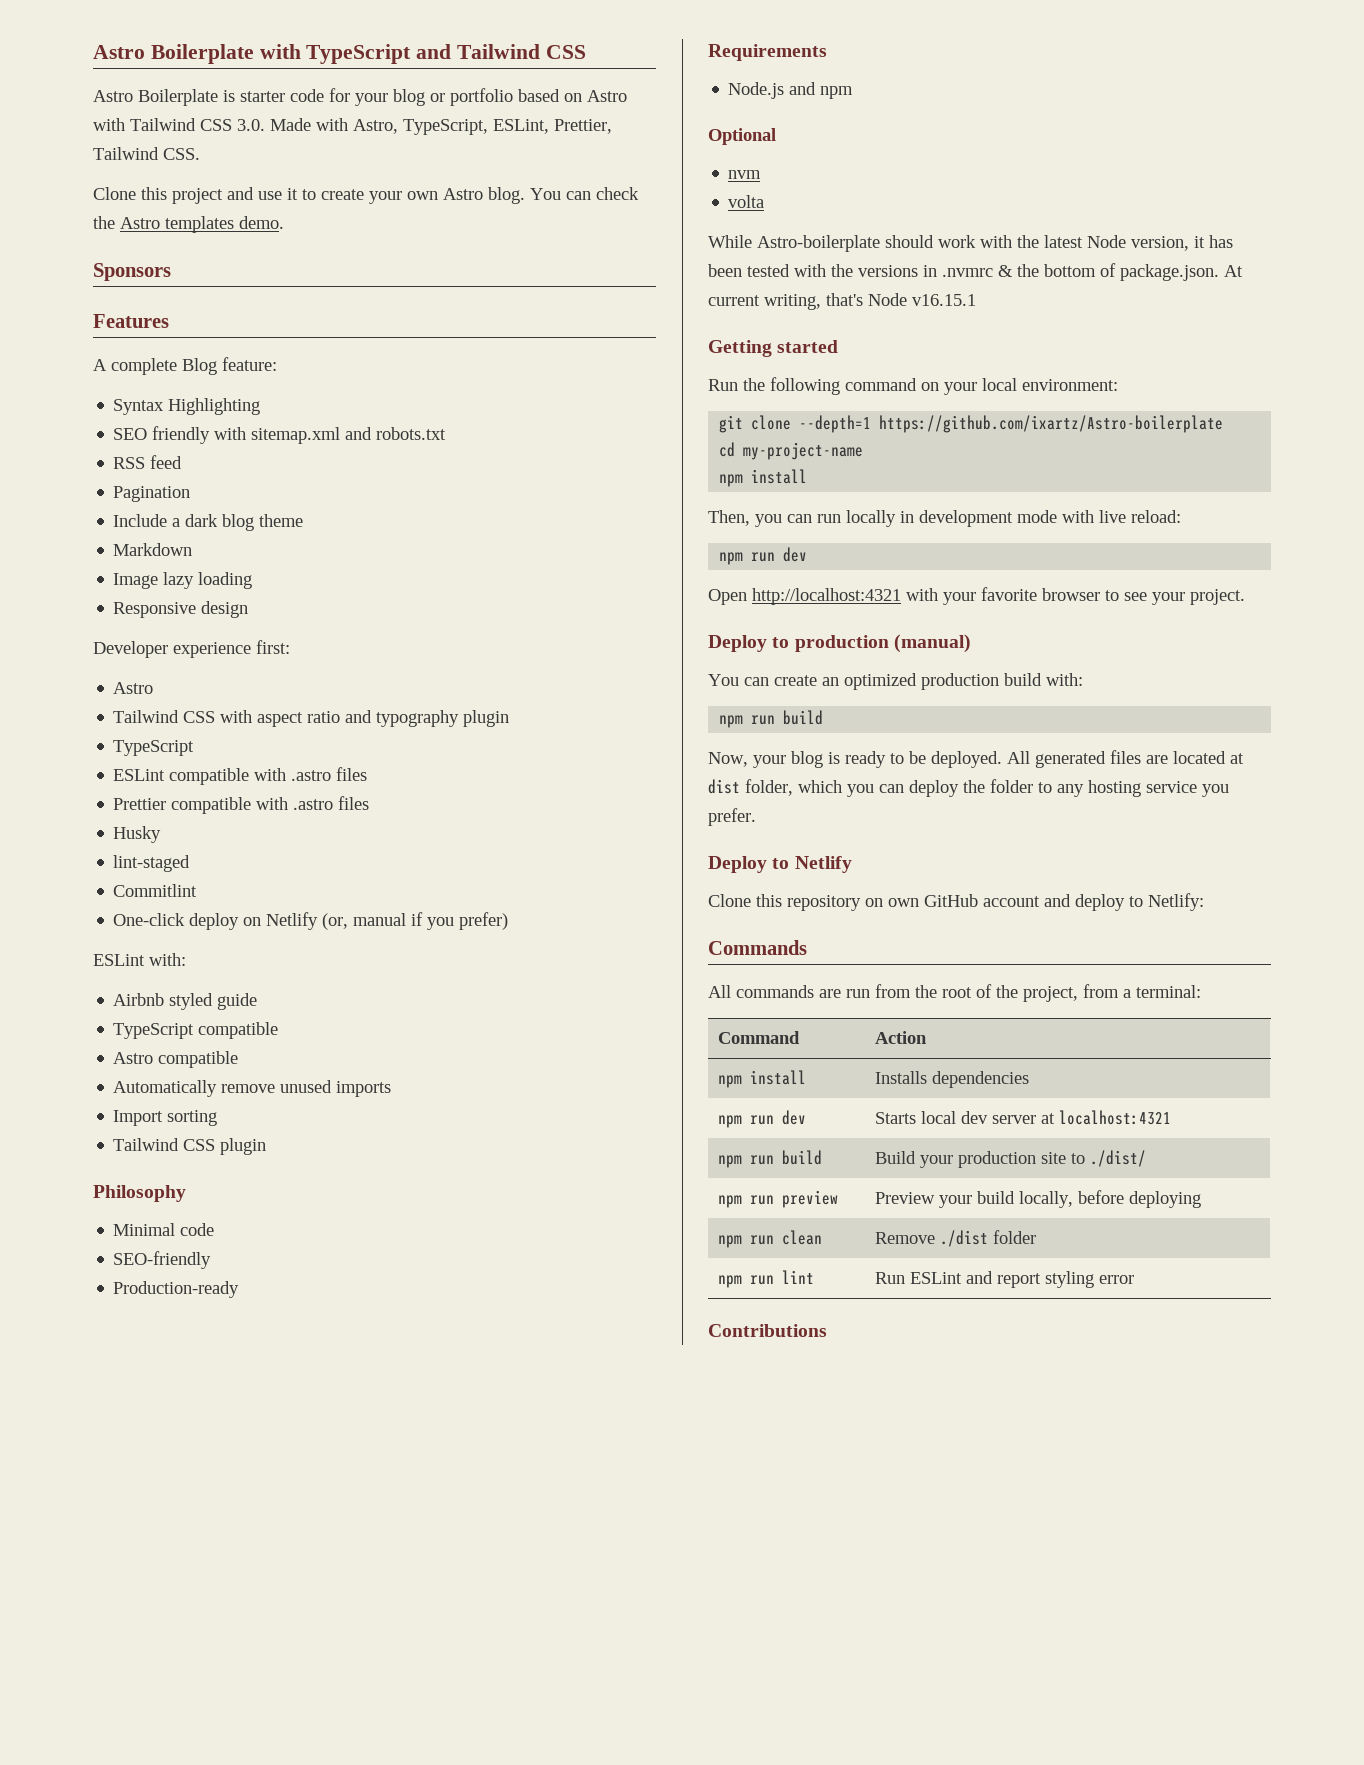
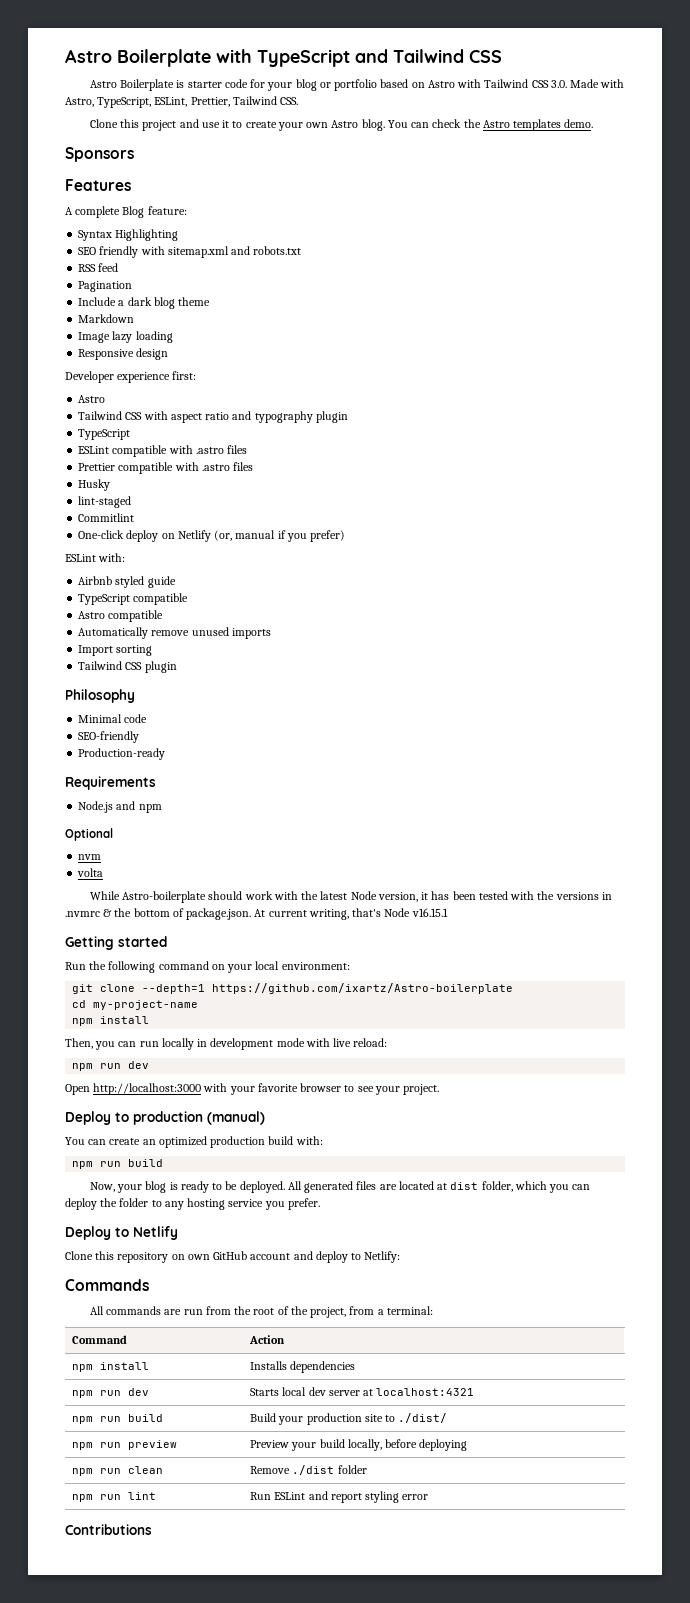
- Open http://localhost:4321 with your favorite browser to see your project.
+ Open http://localhost:3000 with your favorite browser to see your project.

